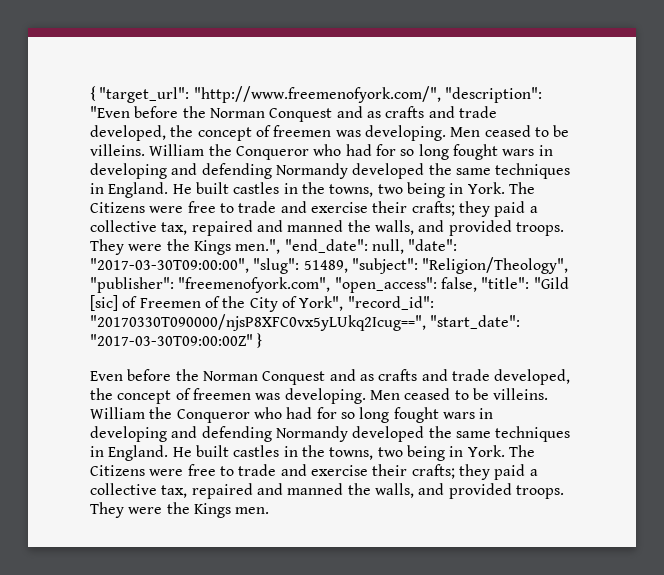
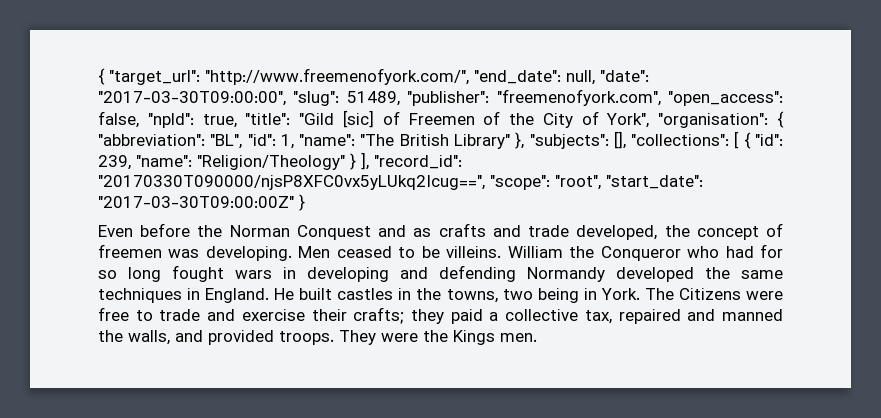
- { "target_url": "http://www.freemenofyork.com/", "description": "Even before the Norman Conquest and as crafts and trade developed, the concept of freemen was developing. Men ceased to be villeins. William the Conqueror who had for so long fought wars in developing and defending Normandy developed the same techniques in England. He built castles in the towns, two being in York. The Citizens were free to trade and exercise their crafts; they paid a collective tax, repaired and manned the walls, and provided troops. They were the Kings men.", "end_date": null, "date": "2017-03-30T09:00:00", "slug": 51489, "subject": "Religion/Theology", "publisher": "freemenofyork.com", "open_access": false, "title": "Gild [sic] of Freemen of the City of York", "record_id": "20170330T090000/njsP8XFC0vx5yLUkq2Icug==", "start_date": "2017-03-30T09:00:00Z" }
+ { "target_url": "http://www.freemenofyork.com/", "end_date": null, "date": "2017-03-30T09:00:00", "slug": 51489, "publisher": "freemenofyork.com", "open_access": false, "npld": true, "title": "Gild [sic] of Freemen of the City of York", "organisation": { "abbreviation": "BL", "id": 1, "name": "The British Library" }, "subjects": [], "collections": [ { "id": 239, "name": "Religion/Theology" } ], "record_id": "20170330T090000/njsP8XFC0vx5yLUkq2Icug==", "scope": "root", "start_date": "2017-03-30T09:00:00Z" }

